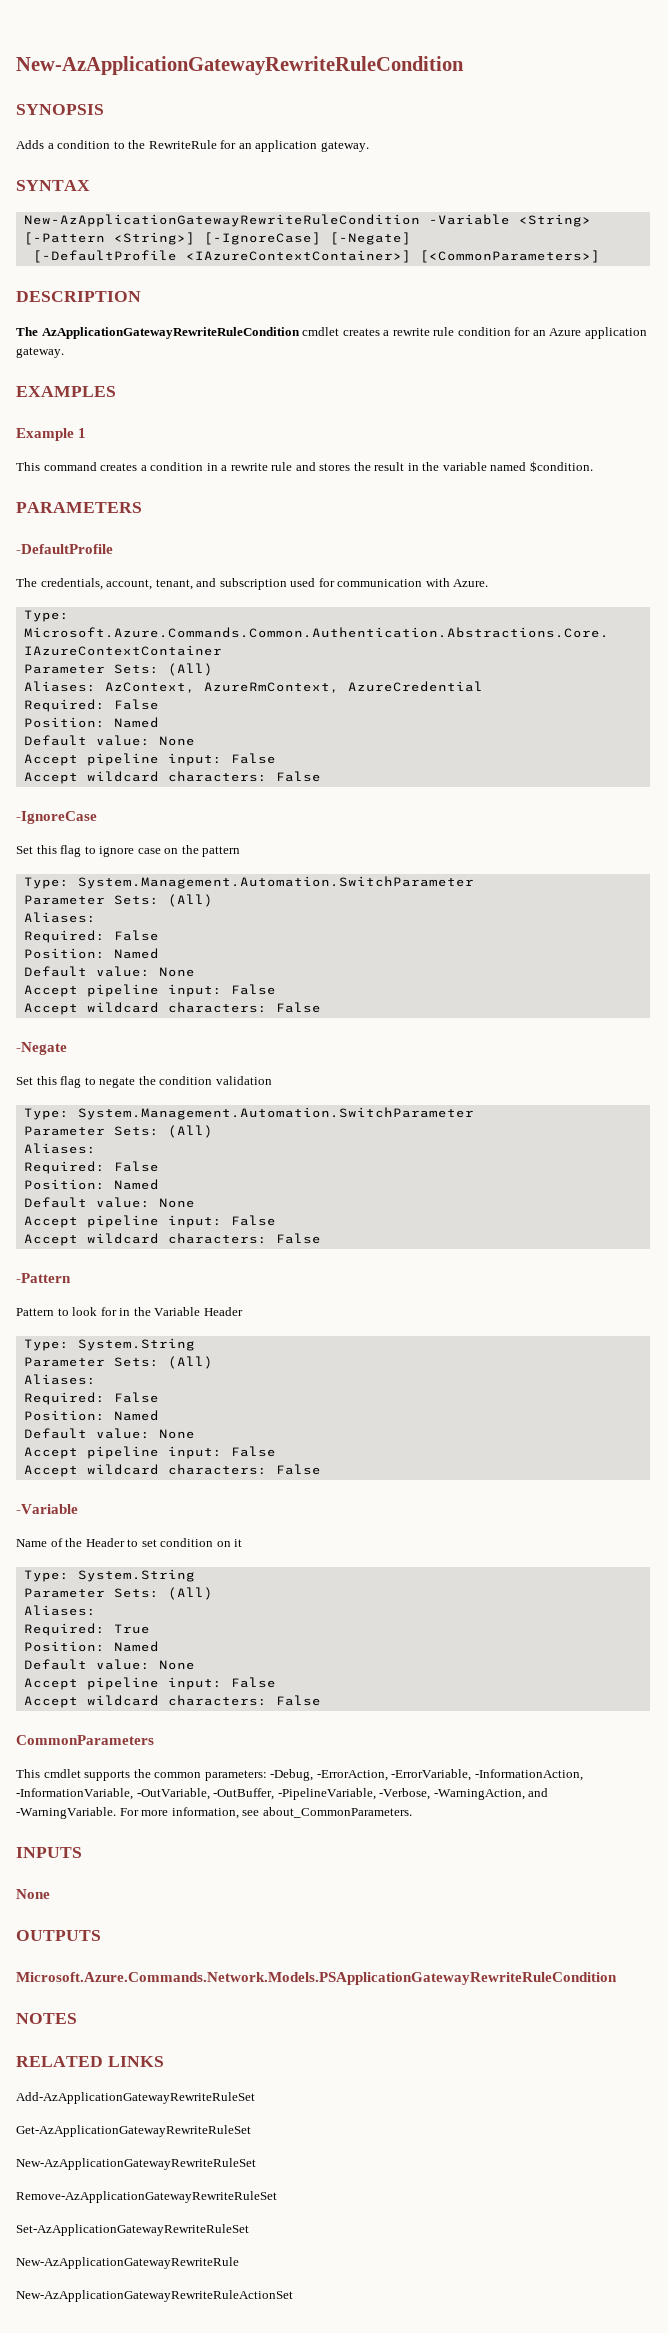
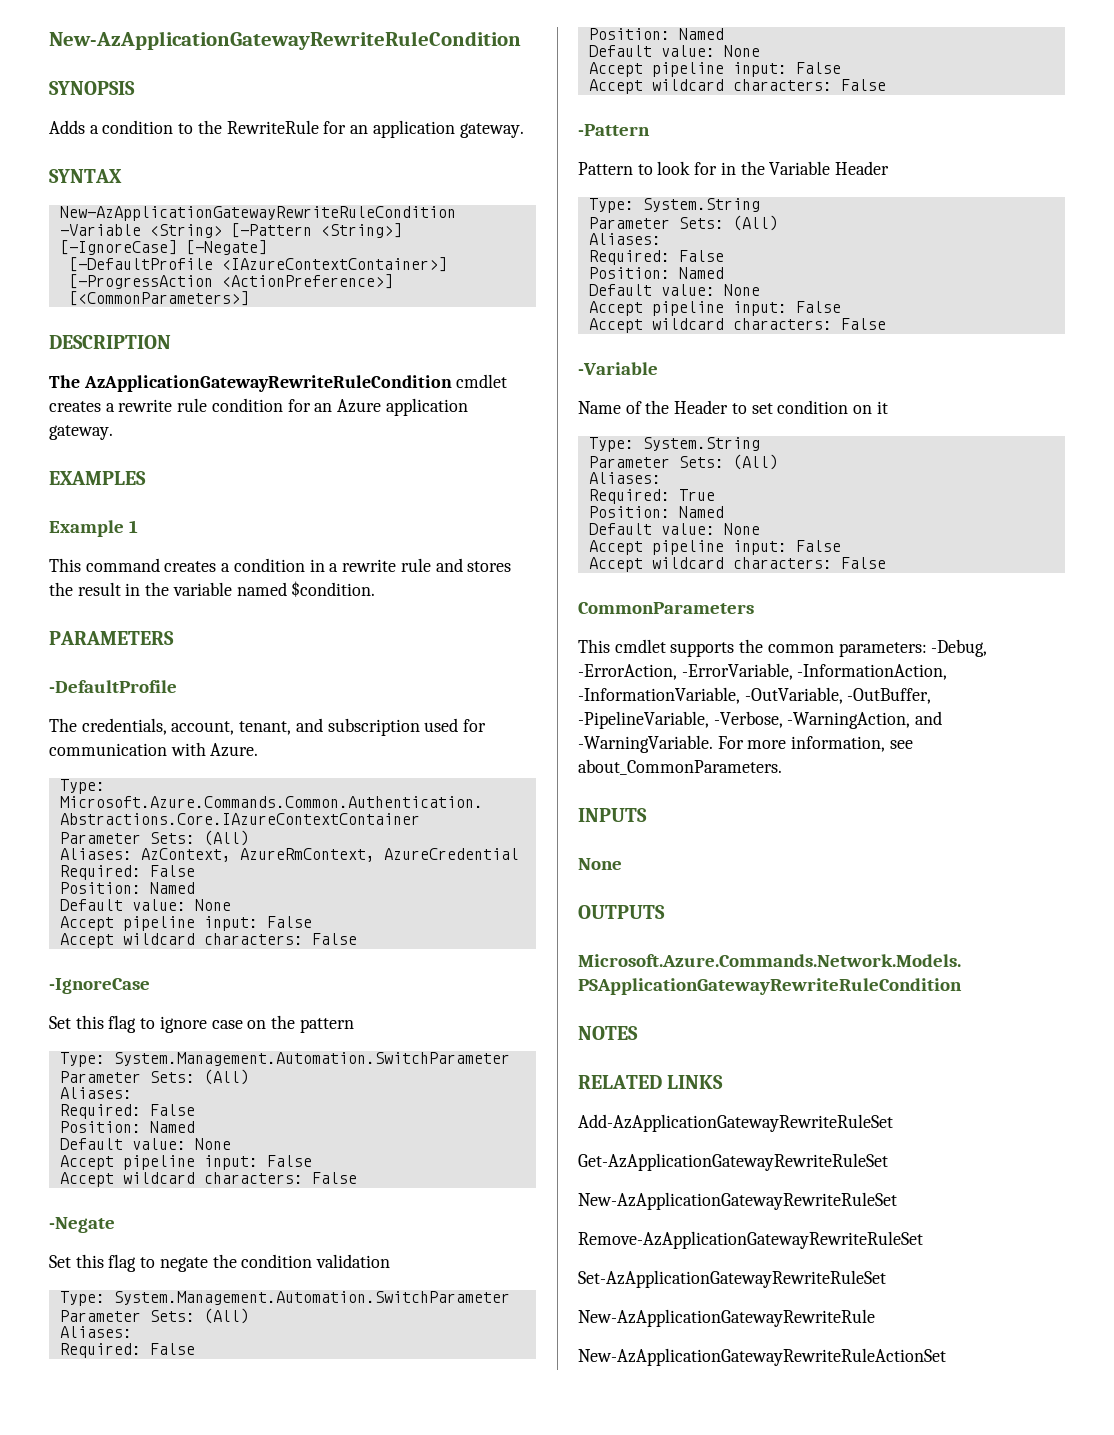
- [-DefaultProfile <IAzureContextContainer>] [<CommonParameters>]
+ [-DefaultProfile <IAzureContextContainer>] [-ProgressAction <ActionPreference>] [<CommonParameters>]

